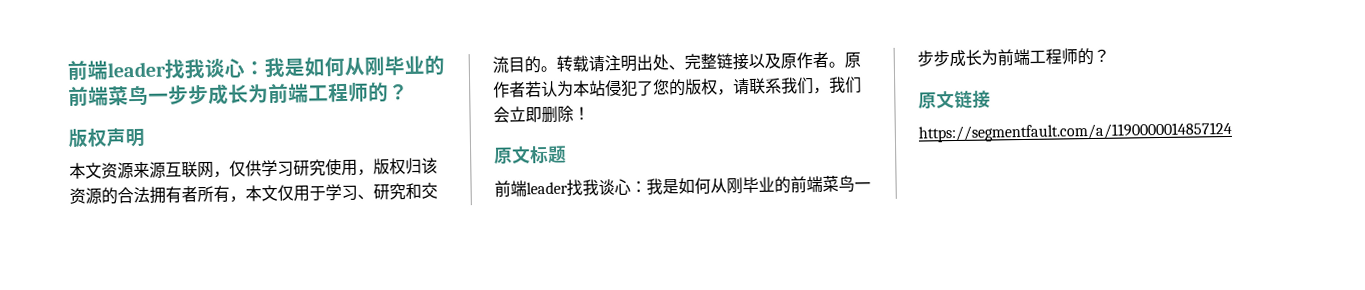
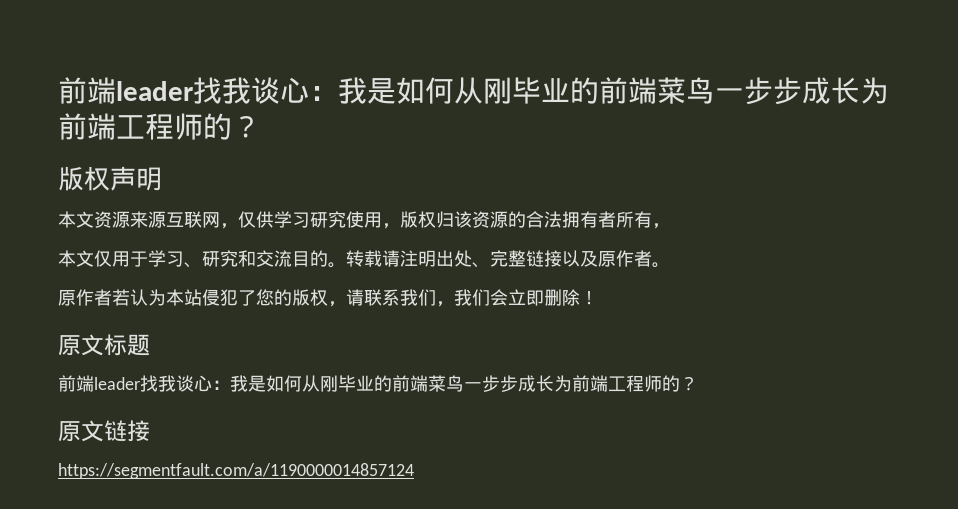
- 本文资源来源互联网，仅供学习研究使用，版权归该资源的合法拥有者所有，本文仅用于学习、研究和交流目的。
+ 本文资源来源互联网，仅供学习研究使用，版权归该资源的合法拥有者所有，
+ 本文仅用于学习、研究和交流目的。
- 转载请注明出处、完整链接以及原作者。原作者若认为本站侵犯了您的版权，请联系我们，我们会立即删除！
+ 转载请注明出处、完整链接以及原作者。
+ 原作者若认为本站侵犯了您的版权，请联系我们，我们会立即删除！

